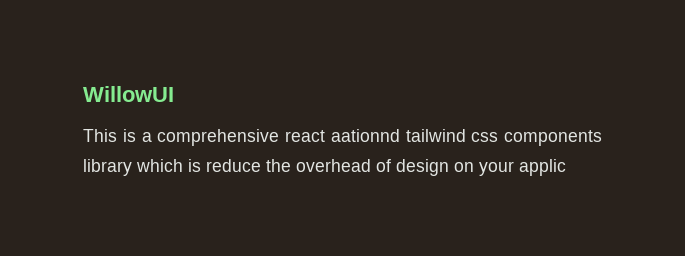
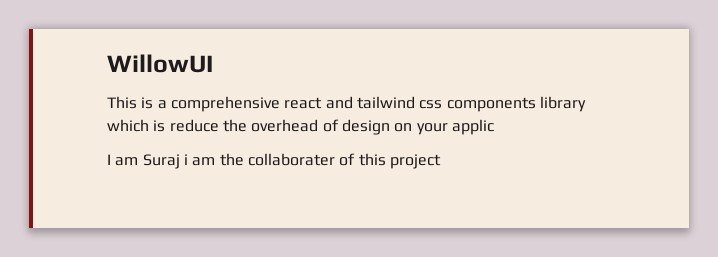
- This is a comprehensive react aationnd tailwind css components library which is reduce the overhead of design on your applic
+ This is a comprehensive react and tailwind css components library which is reduce the overhead of design on your applic
+ I am Suraj i am the collaborater of this project

